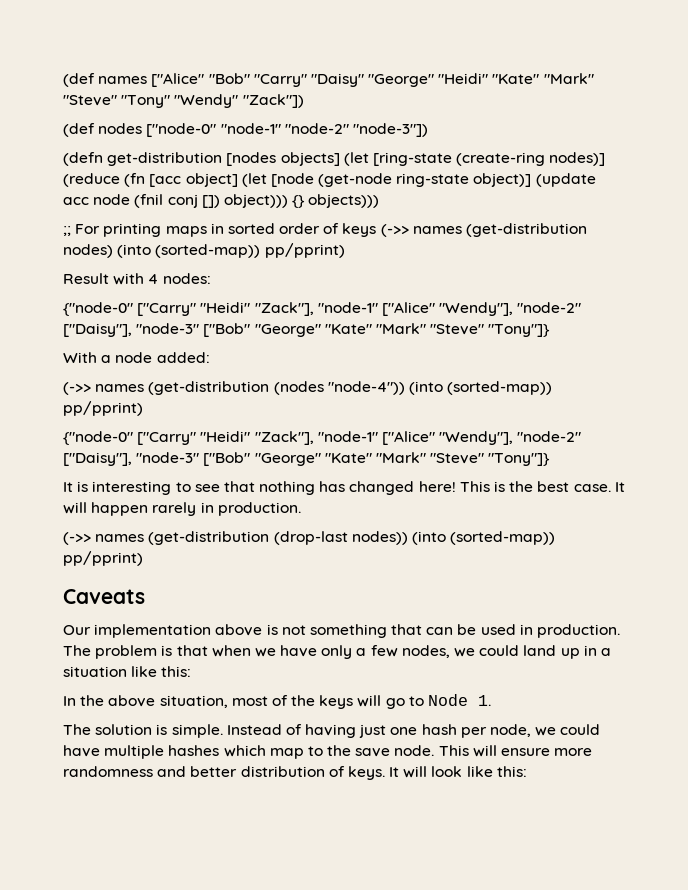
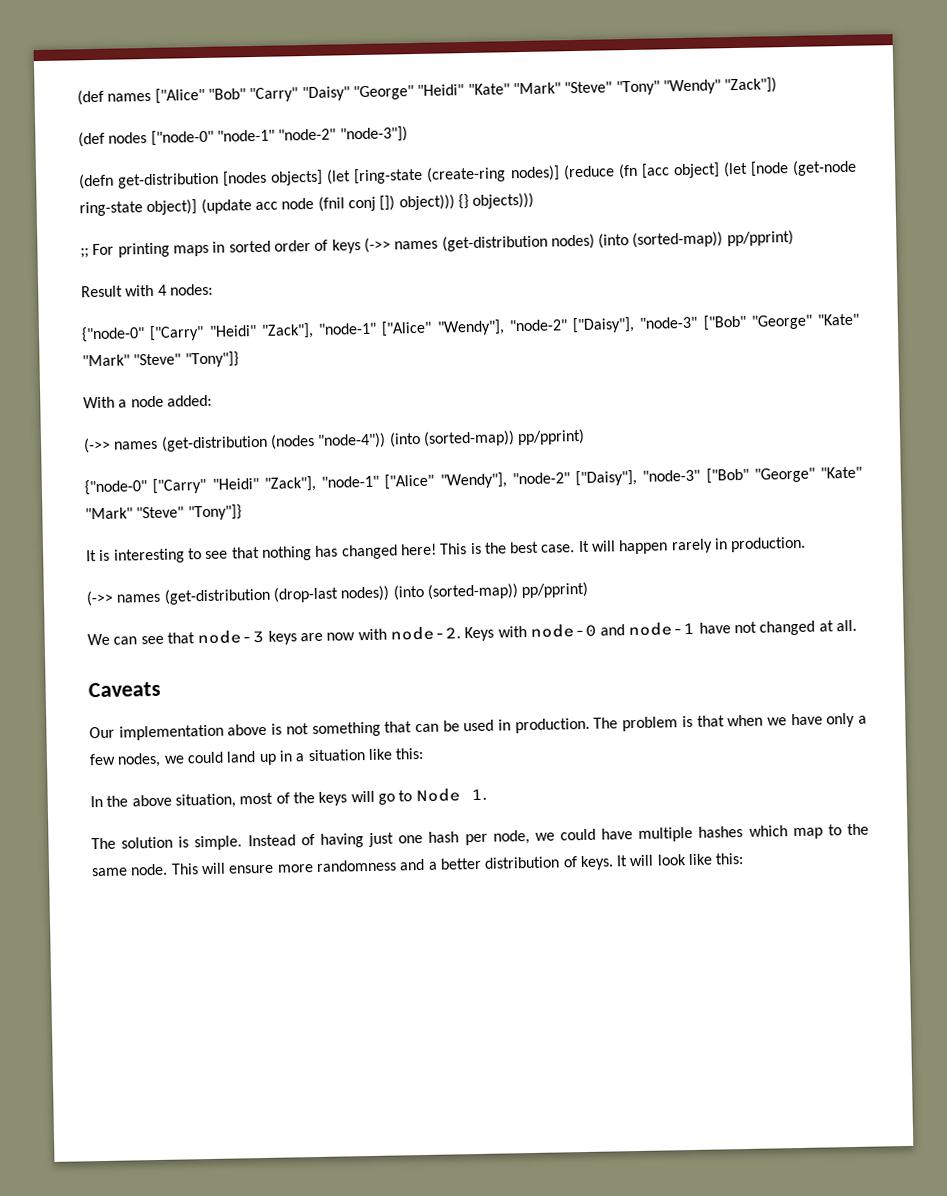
+ We can see that node-3 keys are now with node-2. Keys with node-0 and node-1 have not changed at all.
- Instead of having just one hash per node, we could have multiple hashes which map to the save node.
+ Instead of having just one hash per node, we could have multiple hashes which map to the same node.
- This will ensure more randomness and better distribution of keys.
+ This will ensure more randomness and a better distribution of keys.

